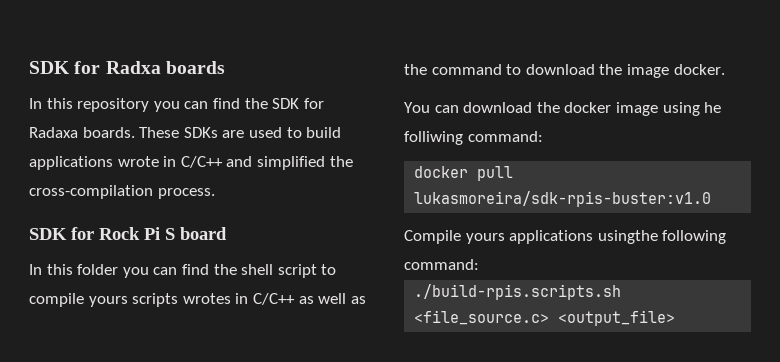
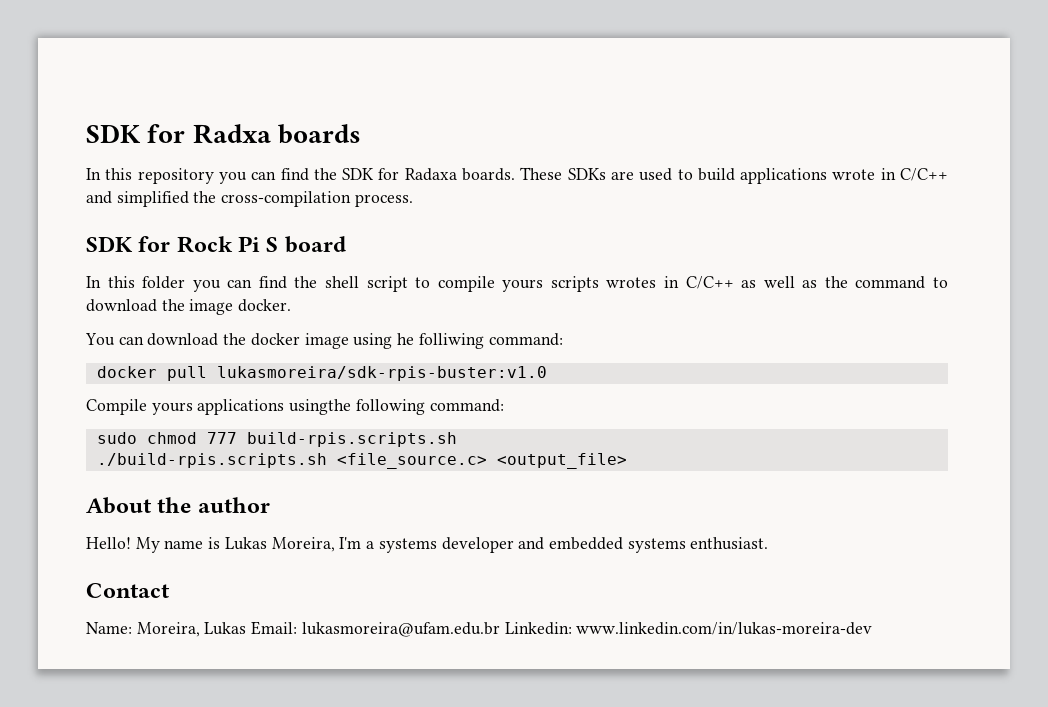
+ sudo chmod 777 build-rpis.scripts.sh
+ About the author
+ Hello! My name is Lukas Moreira, I'm a systems developer and embedded systems enthusiast.
+ Contact
+ Name: Moreira, Lukas Email: lukasmoreira@ufam.edu.br Linkedin: www.linkedin.com/in/lukas-moreira-dev

